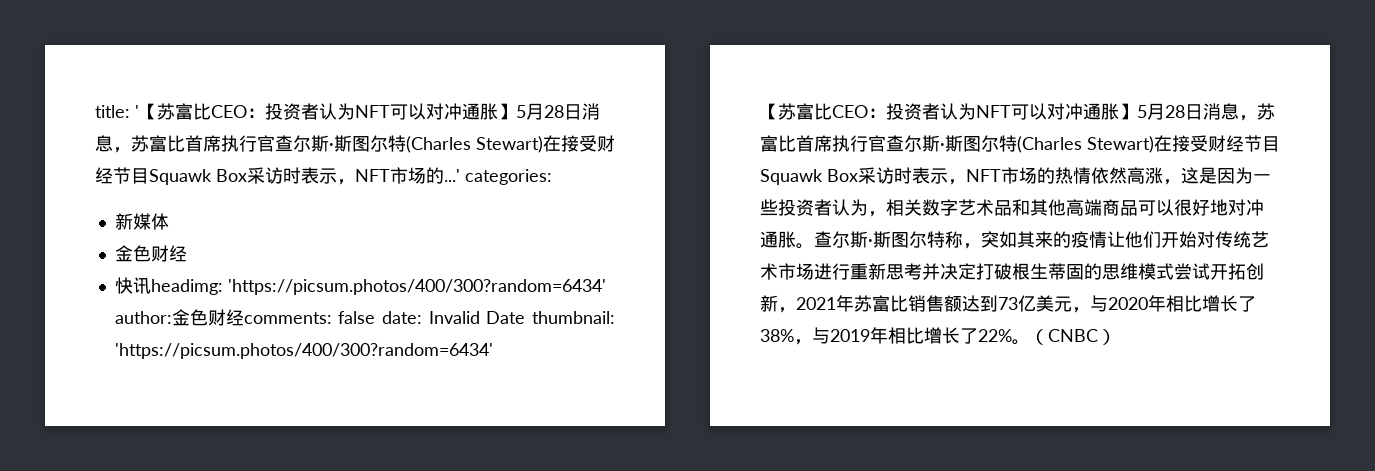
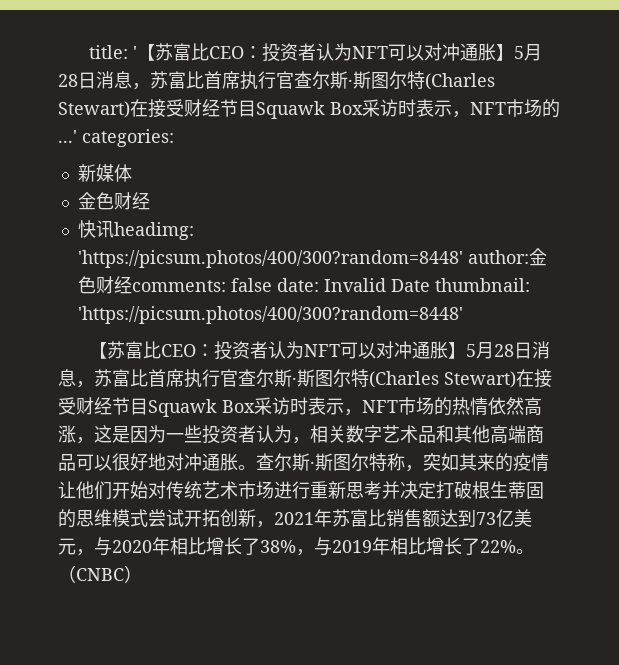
- 快讯headimg: 'https://picsum.photos/400/300?random=6434' author:金色财经comments: false date: Invalid Date thumbnail: 'https://picsum.photos/400/300?random=6434'
+ 快讯headimg: 'https://picsum.photos/400/300?random=8448' author:金色财经comments: false date: Invalid Date thumbnail: 'https://picsum.photos/400/300?random=8448'

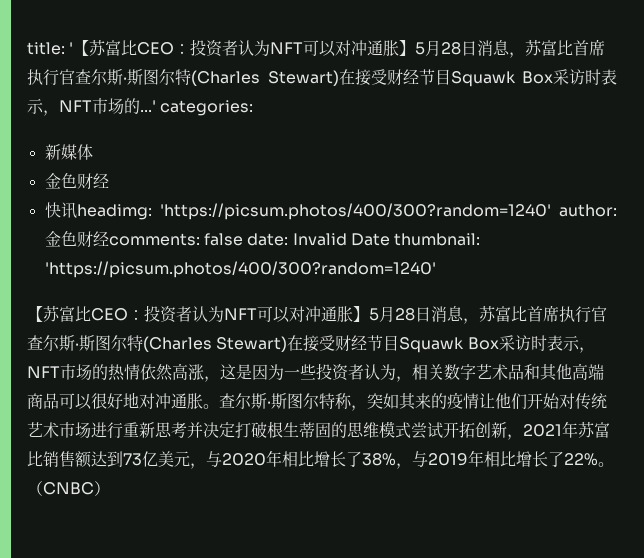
- 快讯headimg: 'https://picsum.photos/400/300?random=8448' author:金色财经comments: false date: Invalid Date thumbnail: 'https://picsum.photos/400/300?random=8448'
+ 快讯headimg: 'https://picsum.photos/400/300?random=1240' author:金色财经comments: false date: Invalid Date thumbnail: 'https://picsum.photos/400/300?random=1240'

